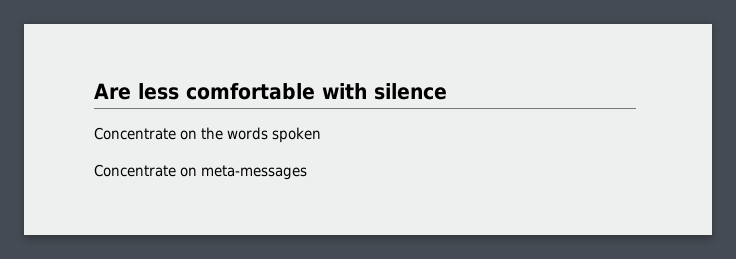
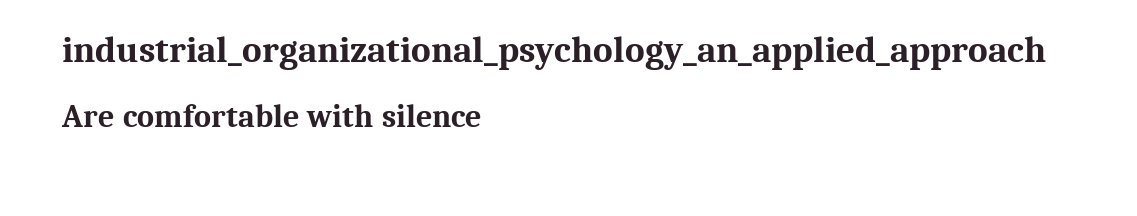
- Are less comfortable with silence
+ industrial_organizational_psychology_an_applied_approach
+ Are comfortable with silence
- Concentrate on the words spoken
- Concentrate on meta-messages

